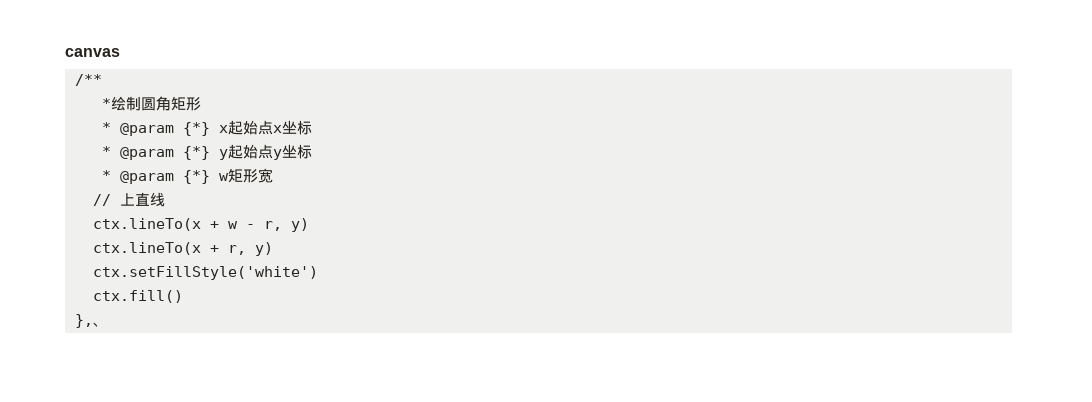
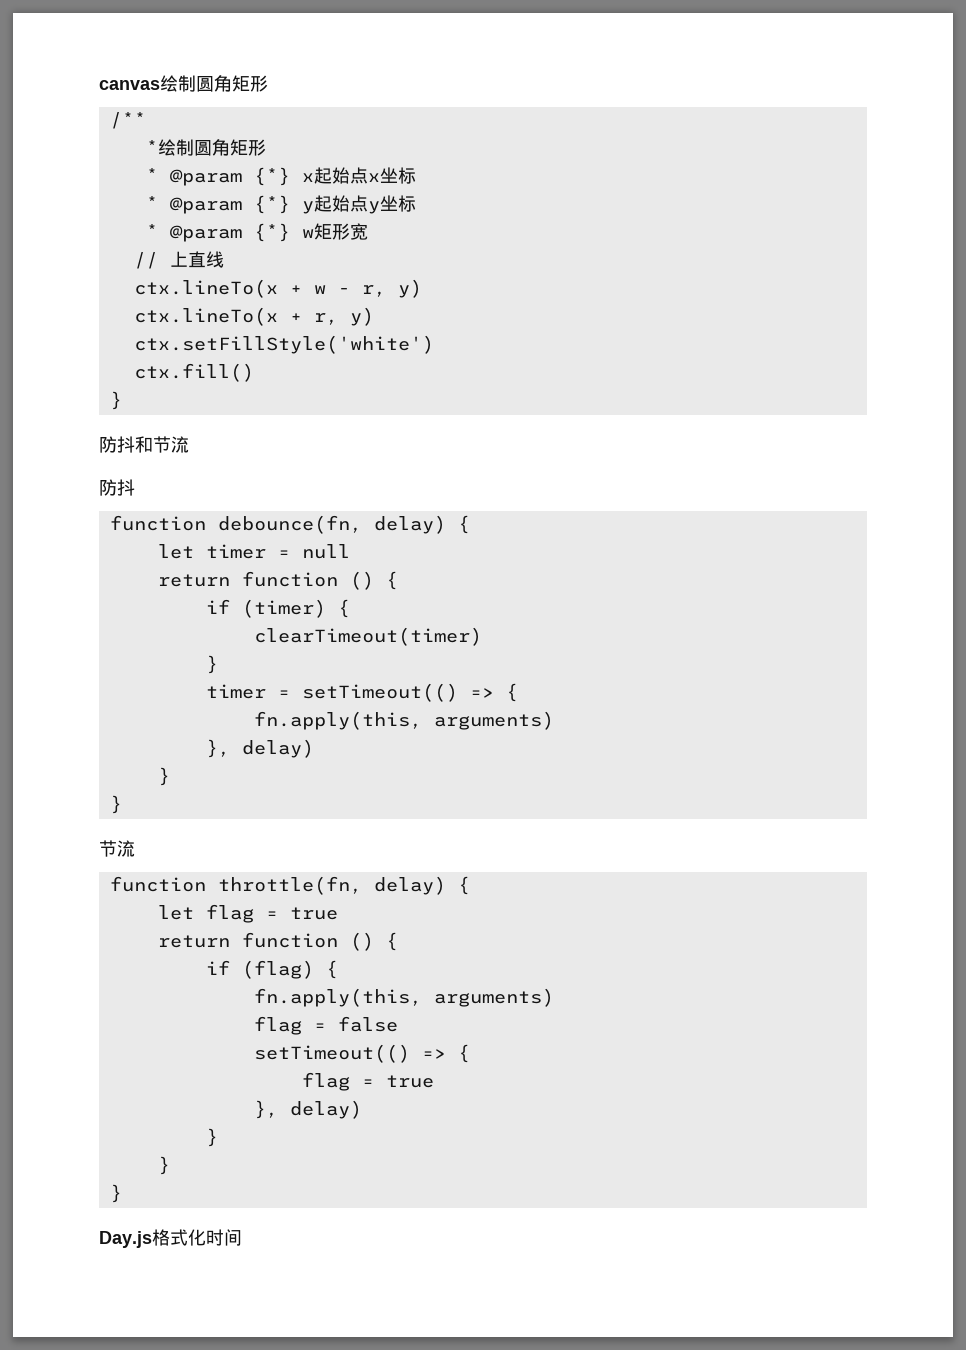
- canvas
+ canvas绘制圆角矩形
  ctx.fill()
- },、
+ }
+ 防抖和节流
+ 防抖
+ function debounce(fn, delay) {
+ let timer = null
+ return function () {
+ if (timer) {
+ clearTimeout(timer)
+ }
+ timer = setTimeout(() => {
+ fn.apply(this, arguments)
+ }, delay)
+ }
+ }
+ 节流
+ function throttle(fn, delay) {
+ let flag = true
+ return function () {
+ if (flag) {
+ fn.apply(this, arguments)
+ flag = false
+ setTimeout(() => {
+ flag = true
+ }, delay)
+ }
+ }
+ }
+ Day.js格式化时间

